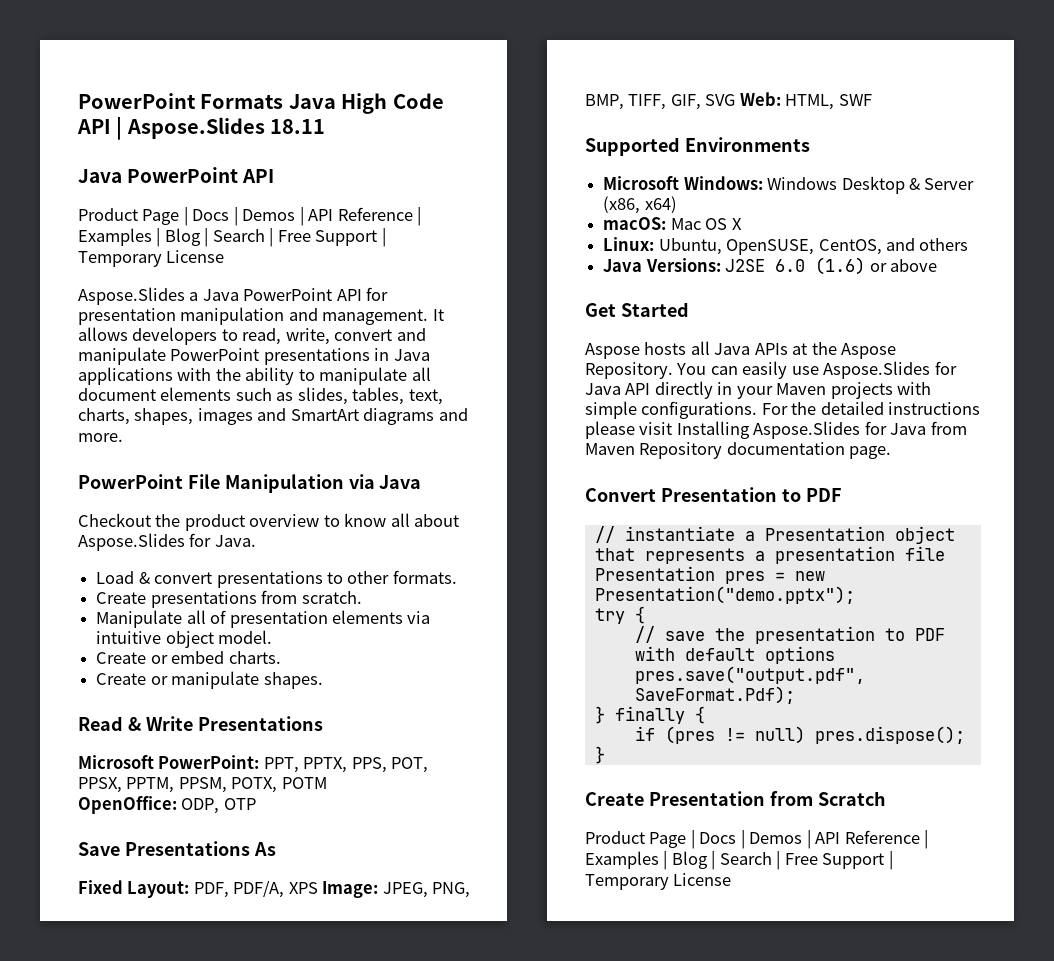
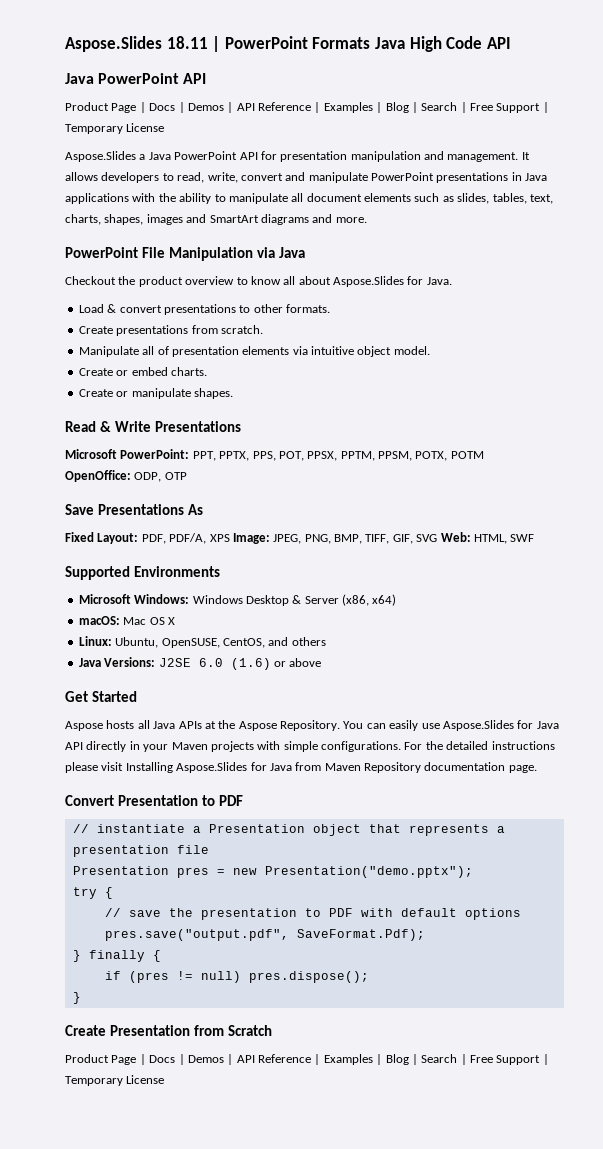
- PowerPoint Formats Java High Code API | Aspose.Slides 18.11
+ Aspose.Slides 18.11 | PowerPoint Formats Java High Code API

